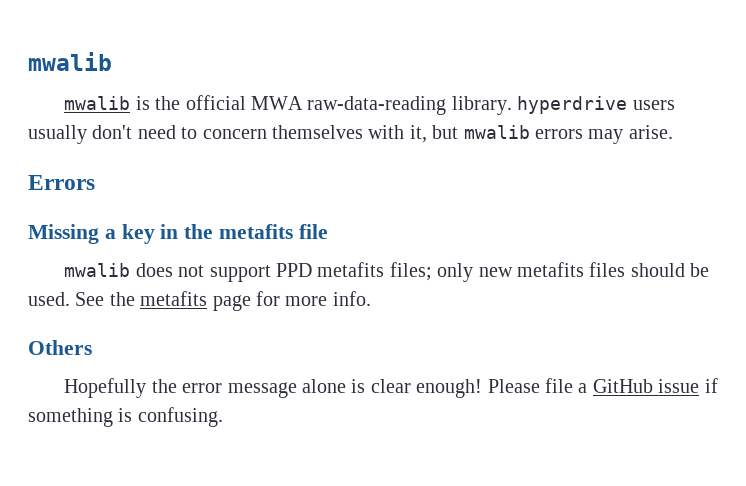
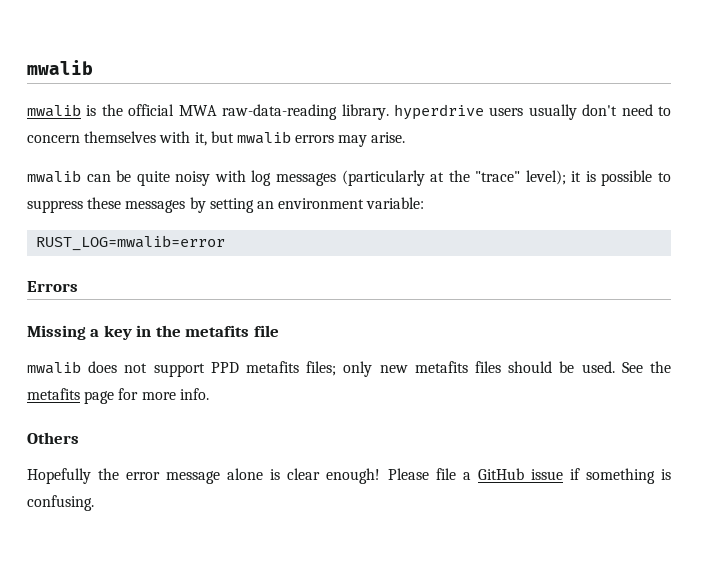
+ mwalib can be quite noisy with log messages (particularly at the "trace" level); it is possible to suppress these messages by setting an environment variable:
+ RUST_LOG=mwalib=error

